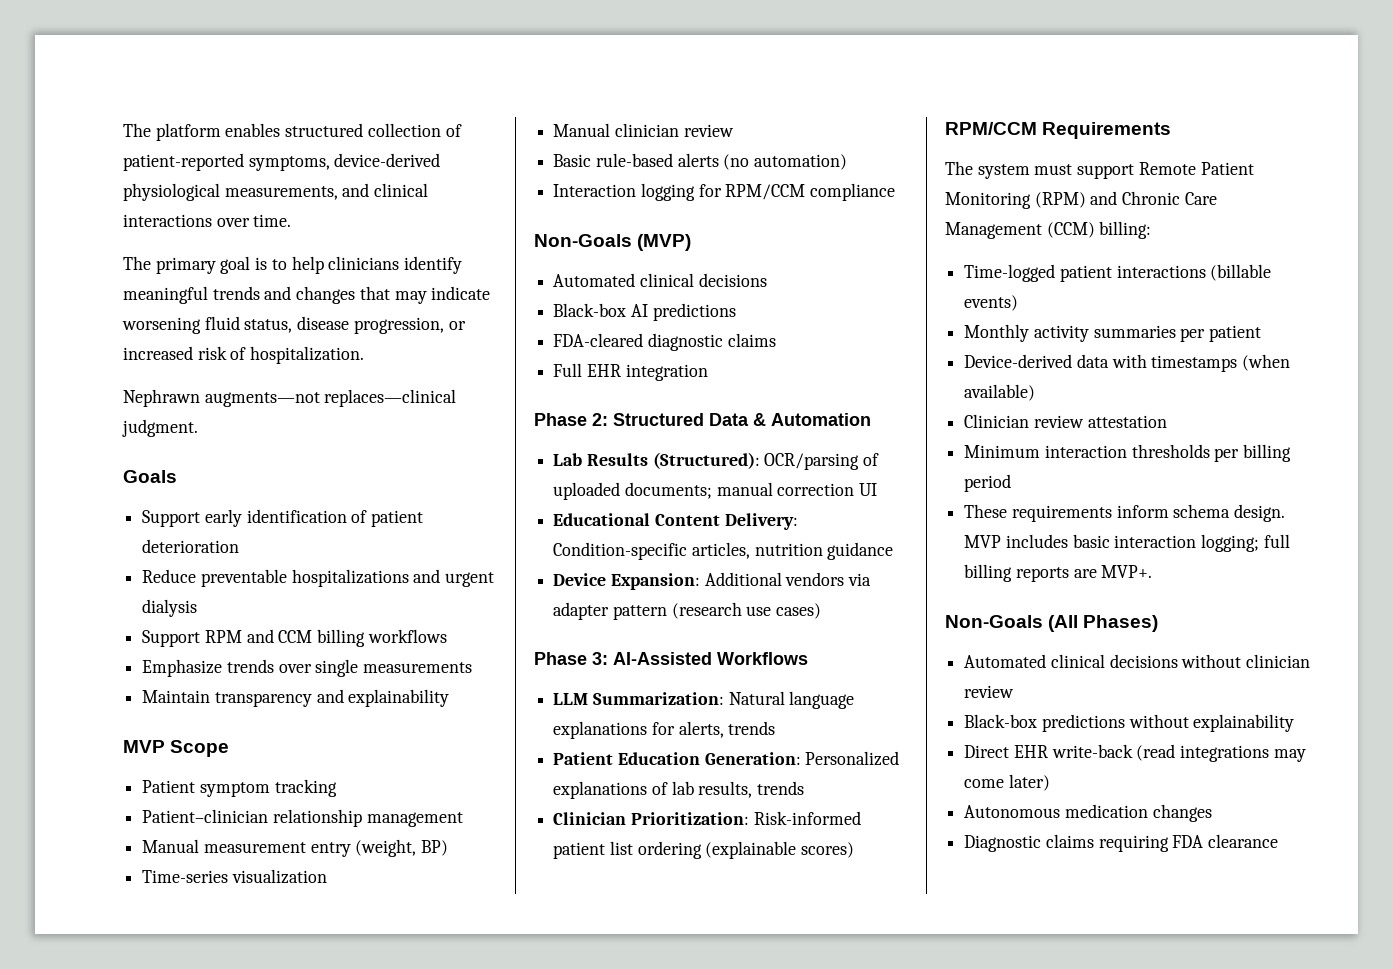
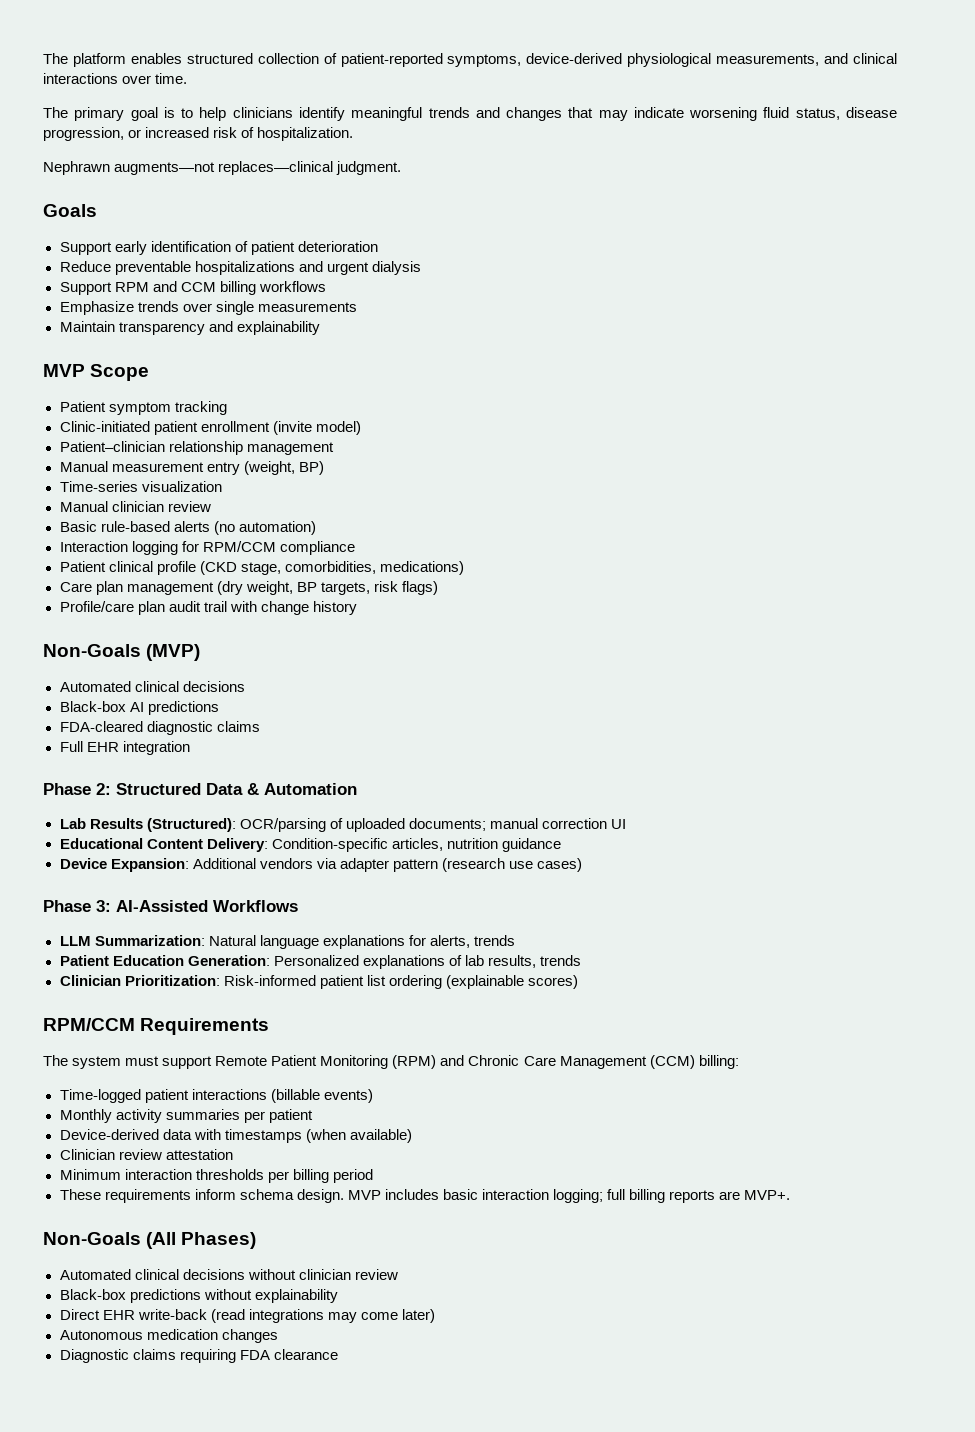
+ Clinic-initiated patient enrollment (invite model)
+ Patient clinical profile (CKD stage, comorbidities, medications)
+ Care plan management (dry weight, BP targets, risk flags)
+ Profile/care plan audit trail with change history

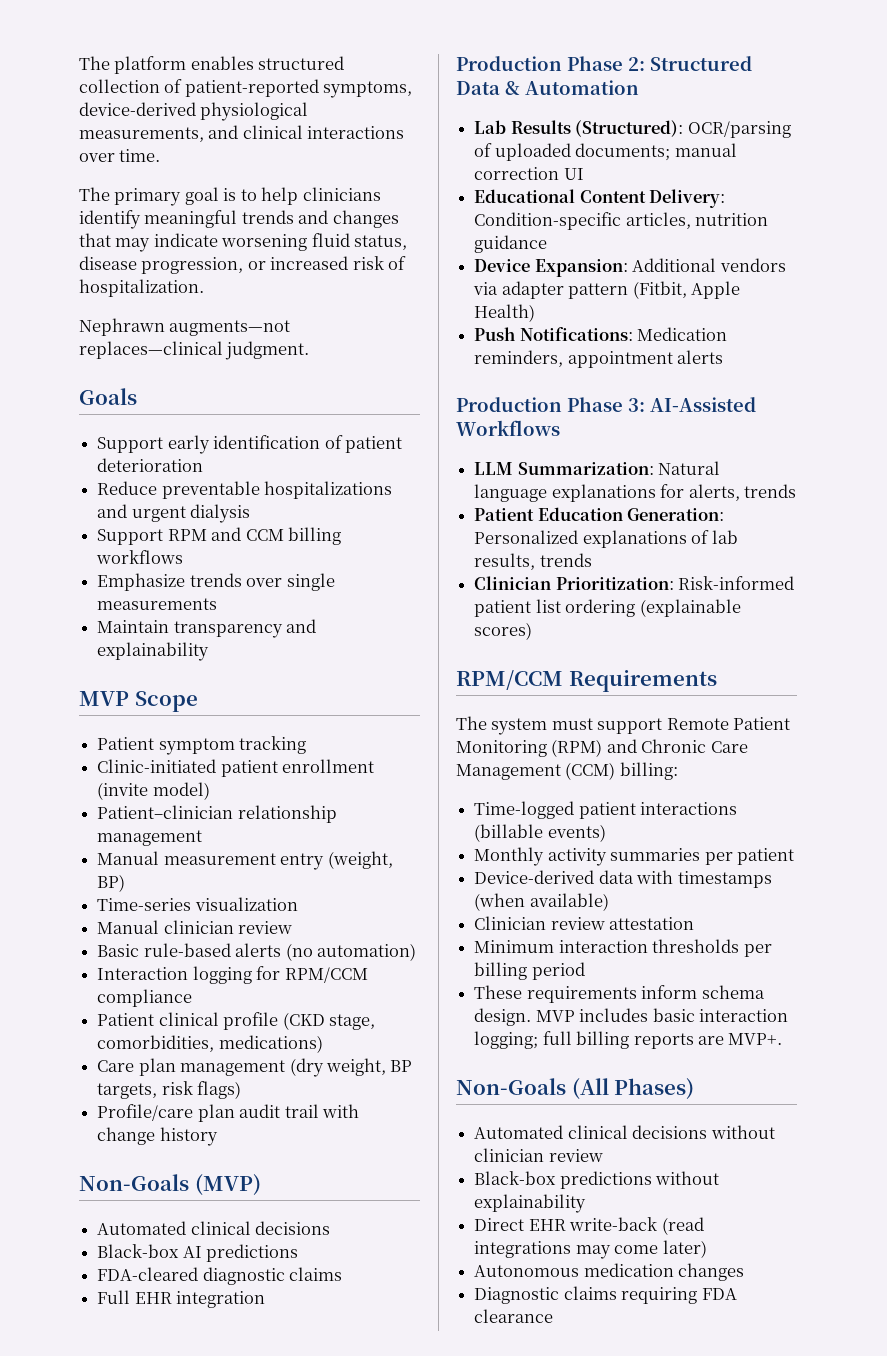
- Phase 2: Structured Data & Automation
+ Production Phase 2: Structured Data & Automation
- Device Expansion: Additional vendors via adapter pattern (research use cases)
- Phase 3: AI-Assisted Workflows
+ Device Expansion: Additional vendors via adapter pattern (Fitbit, Apple Health)
+ Push Notifications: Medication reminders, appointment alerts
+ Production Phase 3: AI-Assisted Workflows

